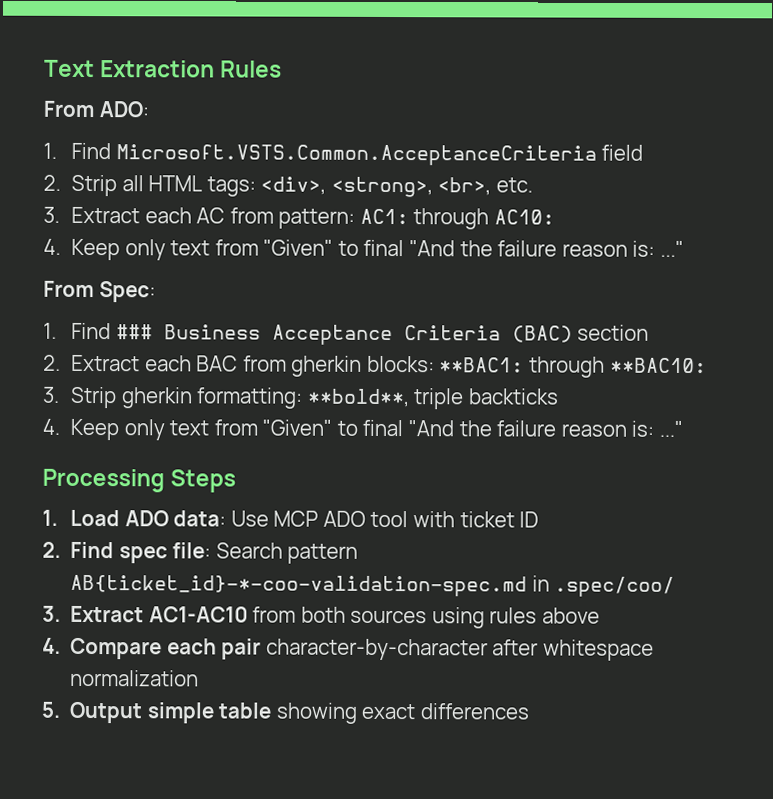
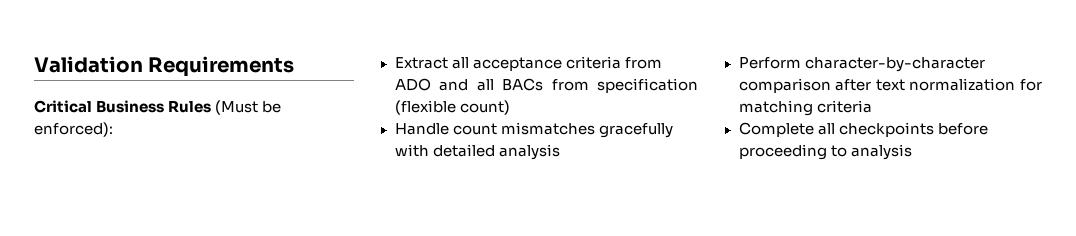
- Text Extraction Rules
- From ADO:
- 1. Find Microsoft.VSTS.Common.AcceptanceCriteria field
- 2. Strip all HTML tags: <div>, <strong>, <br>, etc.
- 3. Extract each AC from pattern: AC1: through AC10:
- 4. Keep only text from "Given" to final "And the failure reason is: ..."
- From Spec:
- 1. Find ### Business Acceptance Criteria (BAC) section
- 2. Extract each BAC from gherkin blocks: **BAC1: through **BAC10:
- 3. Strip gherkin formatting: **bold**, triple backticks
- 4. Keep only text from "Given" to final "And the failure reason is: ..."
- Processing Steps
- 1. Load ADO data: Use MCP ADO tool with ticket ID
- 2. Find spec file: Search pattern AB{ticket_id}-*-coo-validation-spec.md in .spec/coo/
- 3. Extract AC1-AC10 from both sources using rules above
- 4. Compare each pair character-by-character after whitespace normalization
- 5. Output simple table showing exact differences
+ Validation Requirements
+ Critical Business Rules (Must be enforced):
+ Extract all acceptance criteria from ADO and all BACs from specification (flexible count)
+ Handle count mismatches gracefully with detailed analysis
+ Perform character-by-character comparison after text normalization for matching criteria
+ Complete all checkpoints before proceeding to analysis

